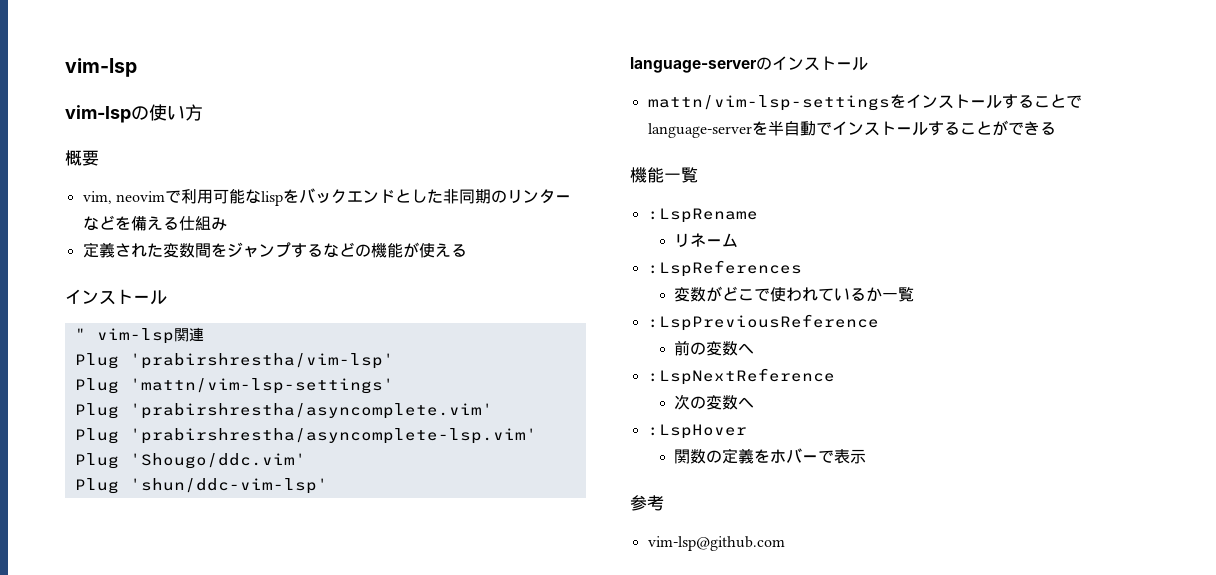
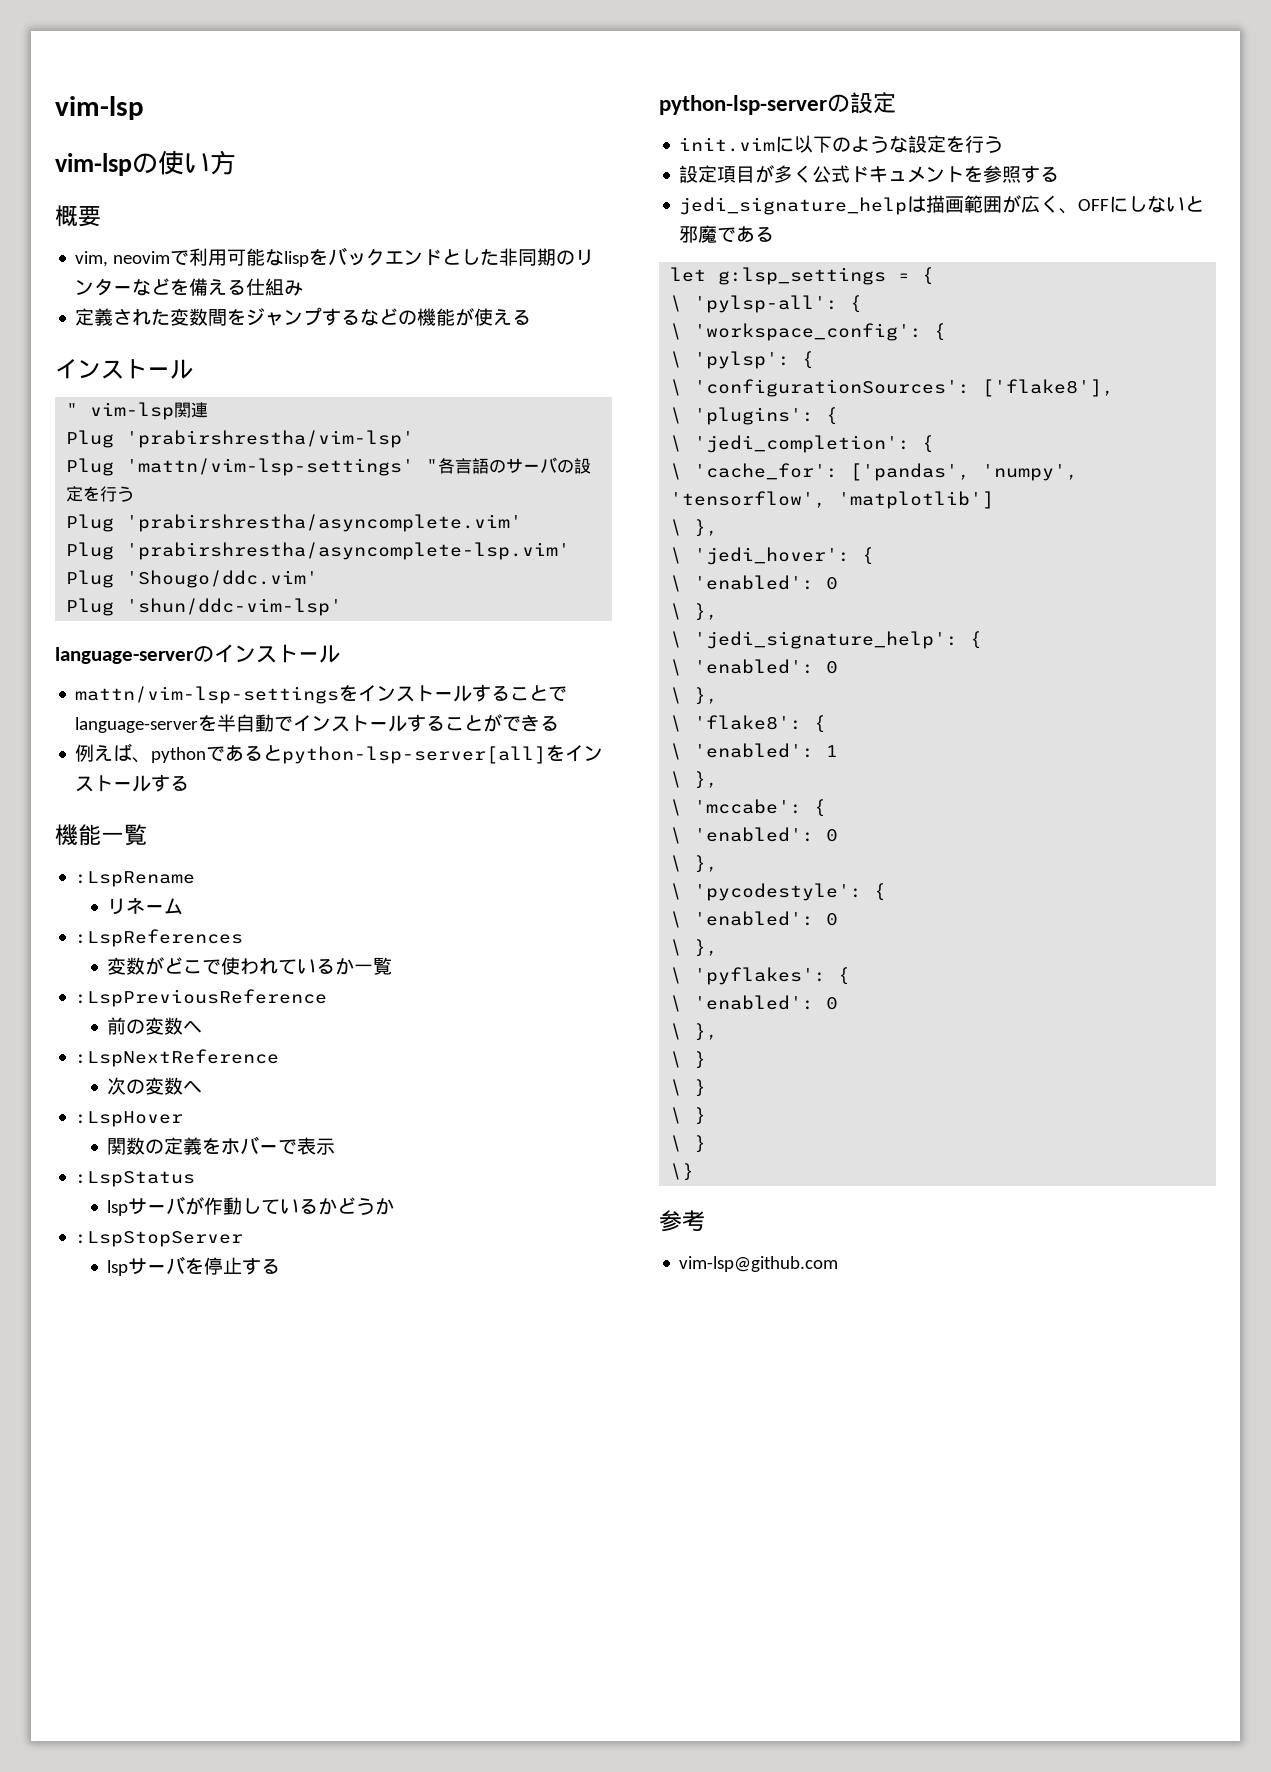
- Plug 'mattn/vim-lsp-settings'
+ Plug 'mattn/vim-lsp-settings' "各言語のサーバの設定を行う
+ 例えば、pythonであるとpython-lsp-server[all]をインストールする
+ :LspStatus
+ lspサーバが作動しているかどうか
+ :LspStopServer
+ lspサーバを停止する
+ python-lsp-serverの設定
+ init.vimに以下のような設定を行う
+ 設定項目が多く公式ドキュメントを参照する
+ jedi_signature_helpは描画範囲が広く、OFFにしないと邪魔である
+ let g:lsp_settings = {
+ \ 'pylsp-all': {
+ \ 'workspace_config': {
+ \ 'pylsp': {
+ \ 'configurationSources': ['flake8'],
+ \ 'plugins': {
+ \ 'jedi_completion': {
+ \ 'cache_for': ['pandas', 'numpy', 'tensorflow', 'matplotlib']
+ \ },
+ \ 'jedi_hover': {
+ \ 'enabled': 0
+ \ },
+ \ 'jedi_signature_help': {
+ \ 'enabled': 0
+ \ },
+ \ 'flake8': {
+ \ 'enabled': 1
+ \ },
+ \ 'mccabe': {
+ \ 'enabled': 0
+ \ },
+ \ 'pycodestyle': {
+ \ 'enabled': 0
+ \ },
+ \ 'pyflakes': {
+ \ 'enabled': 0
+ \ },
+ \ }
+ \ }
+ \ }
+ \ }
+ \}

